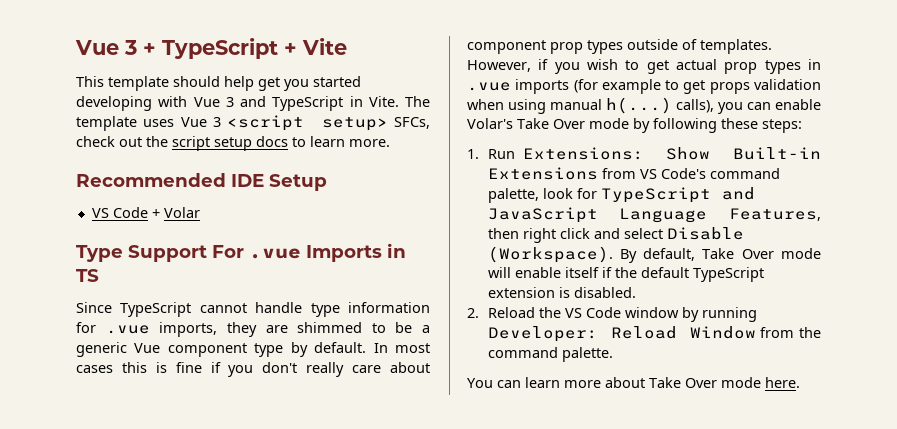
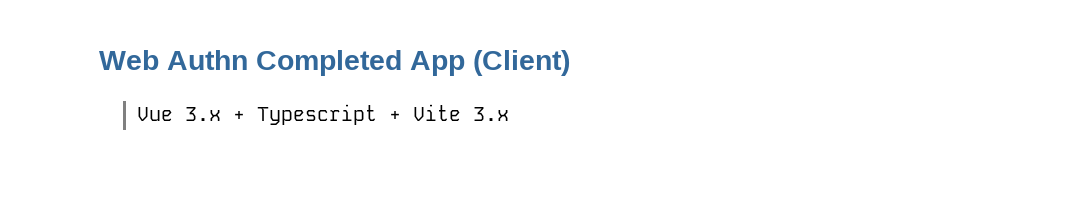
- Vue 3 + TypeScript + Vite
- This template should help get you started developing with Vue 3 and TypeScript in Vite. The template uses Vue 3 <script setup> SFCs, check out the script setup docs to learn more.
- Recommended IDE Setup
- VS Code + Volar
- Type Support For .vue Imports in TS
- Since TypeScript cannot handle type information for .vue imports, they are shimmed to be a generic Vue component type by default. In most cases this is fine if you don't really care about component prop types outside of templates. However, if you wish to get actual prop types in .vue imports (for example to get props validation when using manual h(...) calls), you can enable Volar's Take Over mode by following these steps:
- 1. Run Extensions: Show Built-in Extensions from VS Code's command palette, look for TypeScript and JavaScript Language Features, then right click and select Disable (Workspace). By default, Take Over mode will enable itself if the default TypeScript extension is disabled.
- 2. Reload the VS Code window by running Developer: Reload Window from the command palette.
- You can learn more about Take Over mode here.
+ Web Authn Completed App (Client)
+ Vue 3.x + Typescript + Vite 3.x

